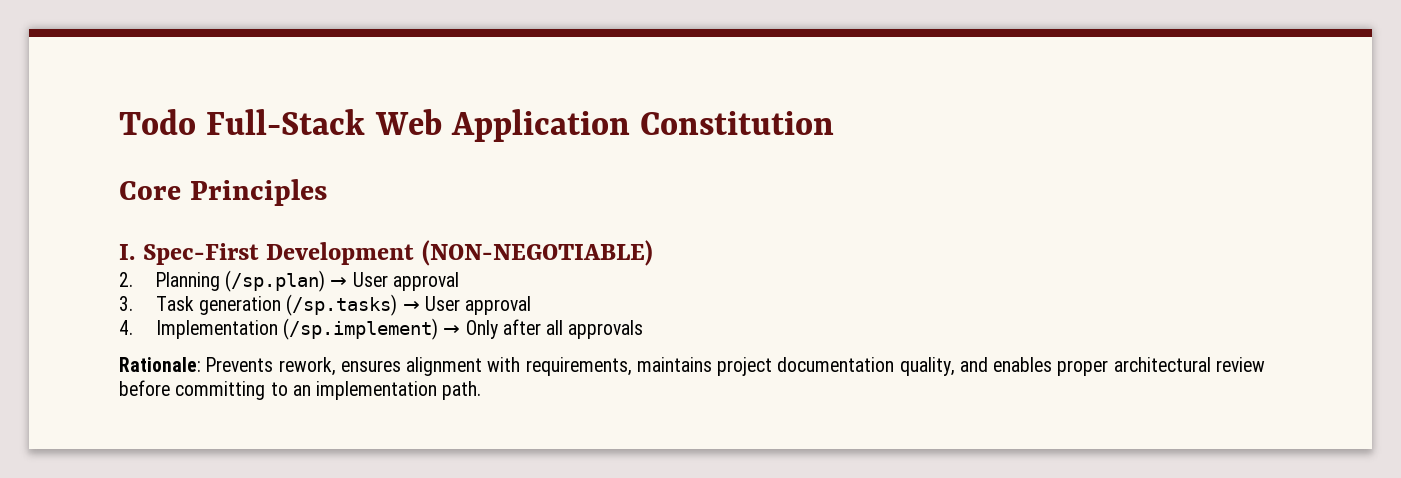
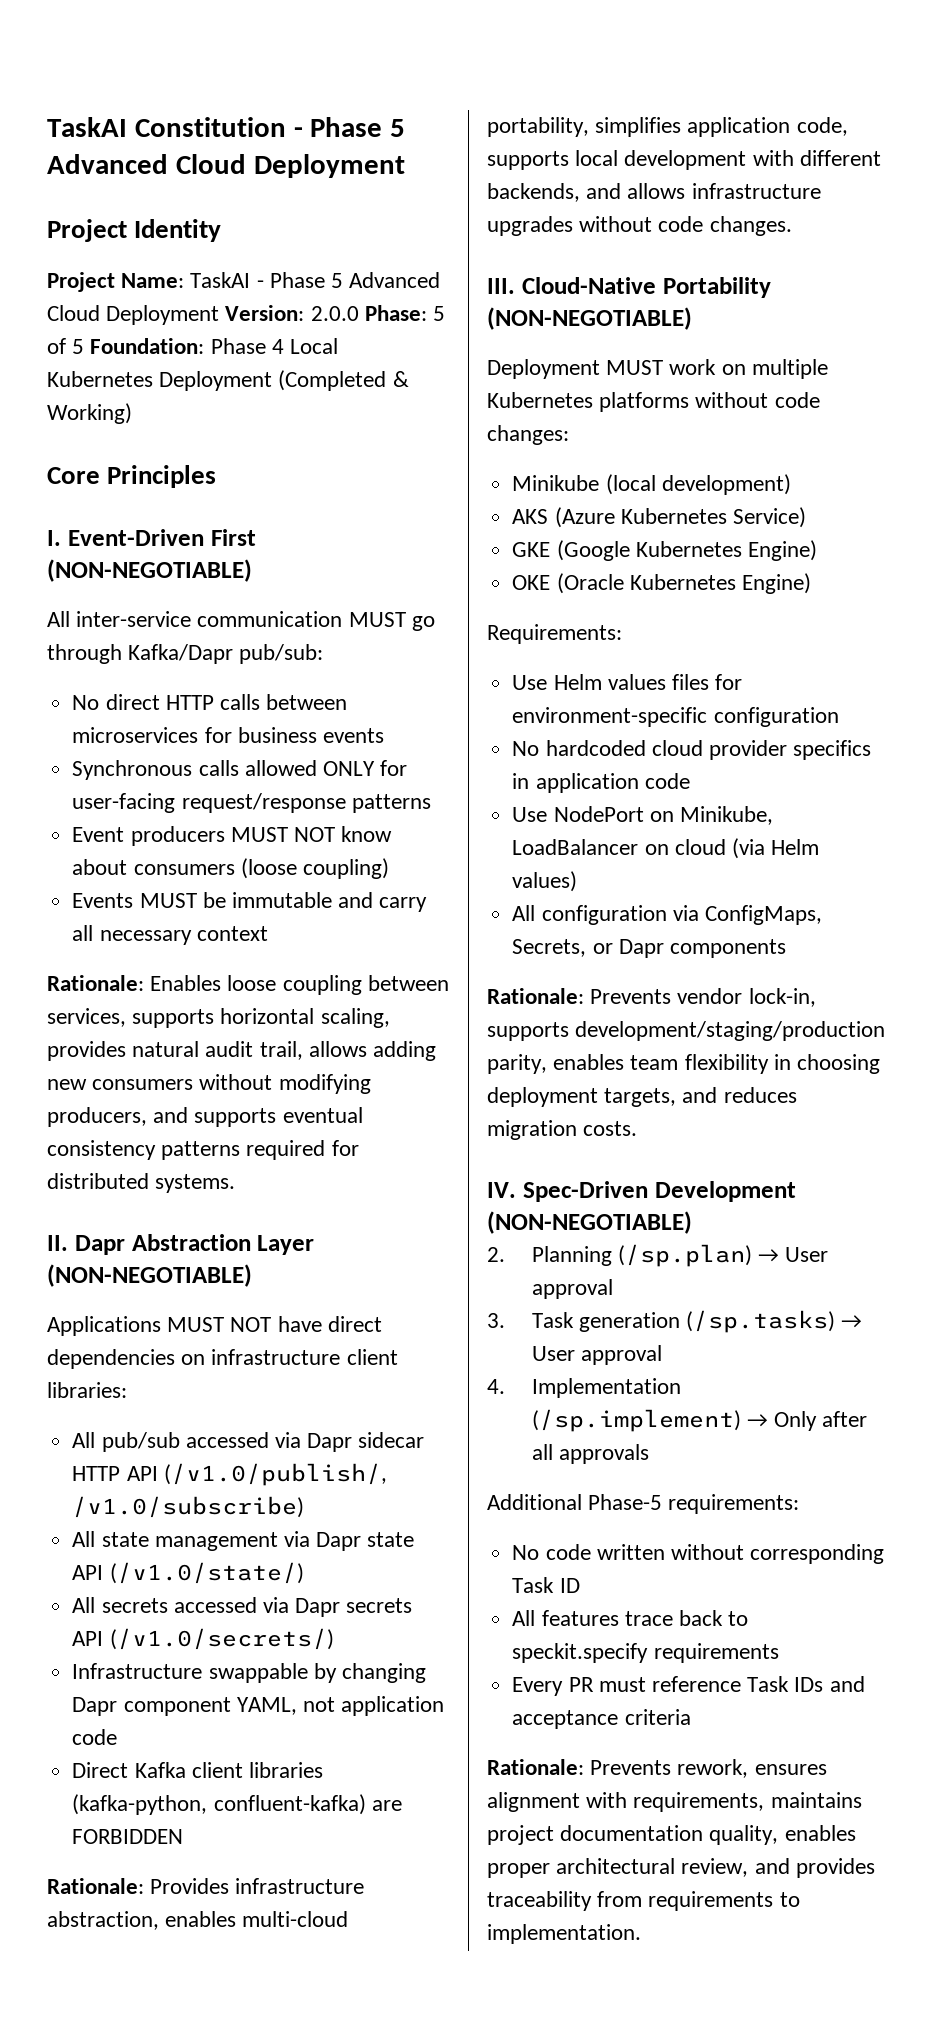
- Todo Full-Stack Web Application Constitution
+ TaskAI Constitution - Phase 5 Advanced Cloud Deployment
+ Project Identity
+ Project Name: TaskAI - Phase 5 Advanced Cloud Deployment Version: 2.0.0 Phase: 5 of 5 Foundation: Phase 4 Local Kubernetes Deployment (Completed & Working)
  Core Principles
- I. Spec-First Development (NON-NEGOTIABLE)
+ I. Event-Driven First (NON-NEGOTIABLE)
+ All inter-service communication MUST go through Kafka/Dapr pub/sub:
+ No direct HTTP calls between microservices for business events
+ Synchronous calls allowed ONLY for user-facing request/response patterns
+ Event producers MUST NOT know about consumers (loose coupling)
+ Events MUST be immutable and carry all necessary context
+ Rationale: Enables loose coupling between services, supports horizontal scaling, provides natural audit trail, allows adding new consumers without modifying producers, and supports eventual consistency patterns required for distributed systems.
+ II. Dapr Abstraction Layer (NON-NEGOTIABLE)
+ Applications MUST NOT have direct dependencies on infrastructure client libraries:
+ All pub/sub accessed via Dapr sidecar HTTP API (/v1.0/publish/, /v1.0/subscribe)
+ All state management via Dapr state API (/v1.0/state/)
+ All secrets accessed via Dapr secrets API (/v1.0/secrets/)
+ Infrastructure swappable by changing Dapr component YAML, not application code
+ Direct Kafka client libraries (kafka-python, confluent-kafka) are FORBIDDEN
+ Rationale: Provides infrastructure abstraction, enables multi-cloud portability, simplifies application code, supports local development with different backends, and allows infrastructure upgrades without code changes.
+ III. Cloud-Native Portability (NON-NEGOTIABLE)
+ Deployment MUST work on multiple Kubernetes platforms without code changes:
+ Minikube (local development)
+ AKS (Azure Kubernetes Service)
+ GKE (Google Kubernetes Engine)
+ OKE (Oracle Kubernetes Engine)
+ Requirements:
+ Use Helm values files for environment-specific configuration
+ No hardcoded cloud provider specifics in application code
+ Use NodePort on Minikube, LoadBalancer on cloud (via Helm values)
+ All configuration via ConfigMaps, Secrets, or Dapr components
+ Rationale: Prevents vendor lock-in, supports development/staging/production parity, enables team flexibility in choosing deployment targets, and reduces migration costs.
+ IV. Spec-Driven Development (NON-NEGOTIABLE)
+ Additional Phase-5 requirements:
+ No code written without corresponding Task ID
+ All features trace back to speckit.specify requirements
+ Every PR must reference Task IDs and acceptance criteria
- Rationale: Prevents rework, ensures alignment with requirements, maintains project documentation quality, and enables proper architectural review before committing to an implementation path.
+ Rationale: Prevents rework, ensures alignment with requirements, maintains project documentation quality, enables proper architectural review, and provides traceability from requirements to implementation.

